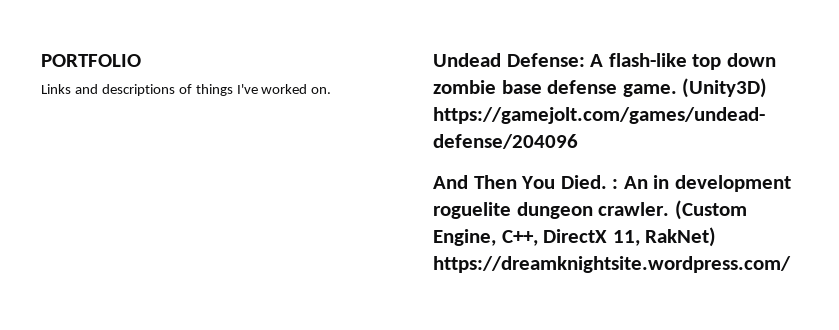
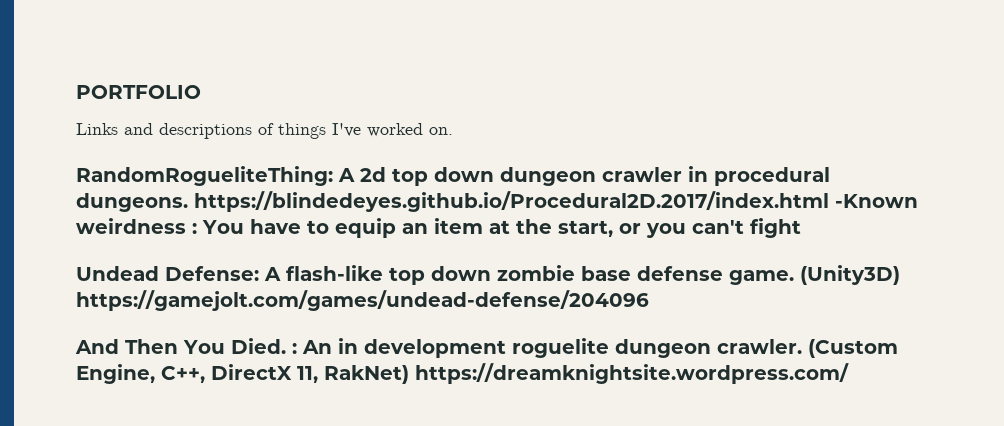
+ RandomRogueliteThing: A 2d top down dungeon crawler in procedural dungeons. https://blindedeyes.github.io/Procedural2D.2017/index.html -Known weirdness : You have to equip an item at the start, or you can't fight

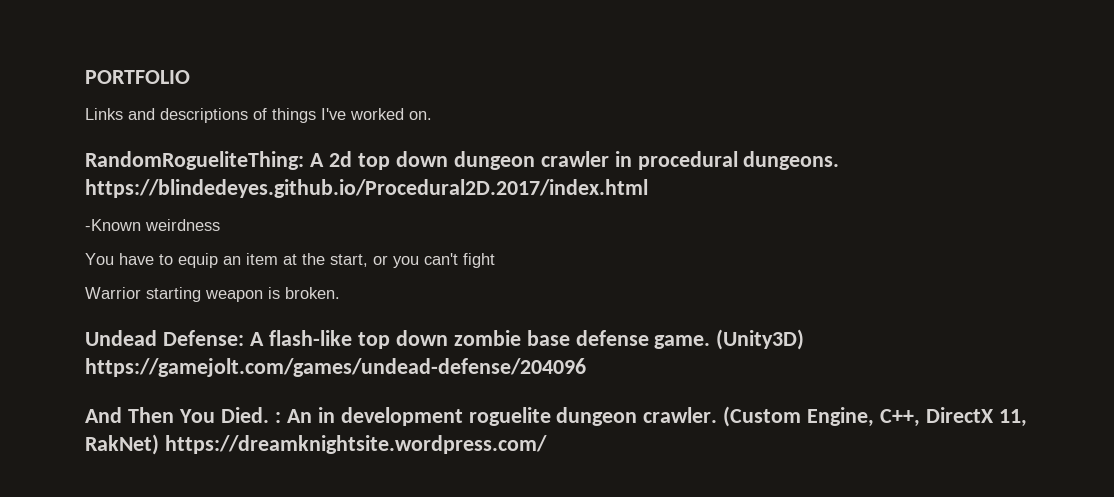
- RandomRogueliteThing: A 2d top down dungeon crawler in procedural dungeons. https://blindedeyes.github.io/Procedural2D.2017/index.html -Known weirdness : You have to equip an item at the start, or you can't fight
+ RandomRogueliteThing: A 2d top down dungeon crawler in procedural dungeons. https://blindedeyes.github.io/Procedural2D.2017/index.html
+ -Known weirdness
+ You have to equip an item at the start, or you can't fight
+ Warrior starting weapon is broken.

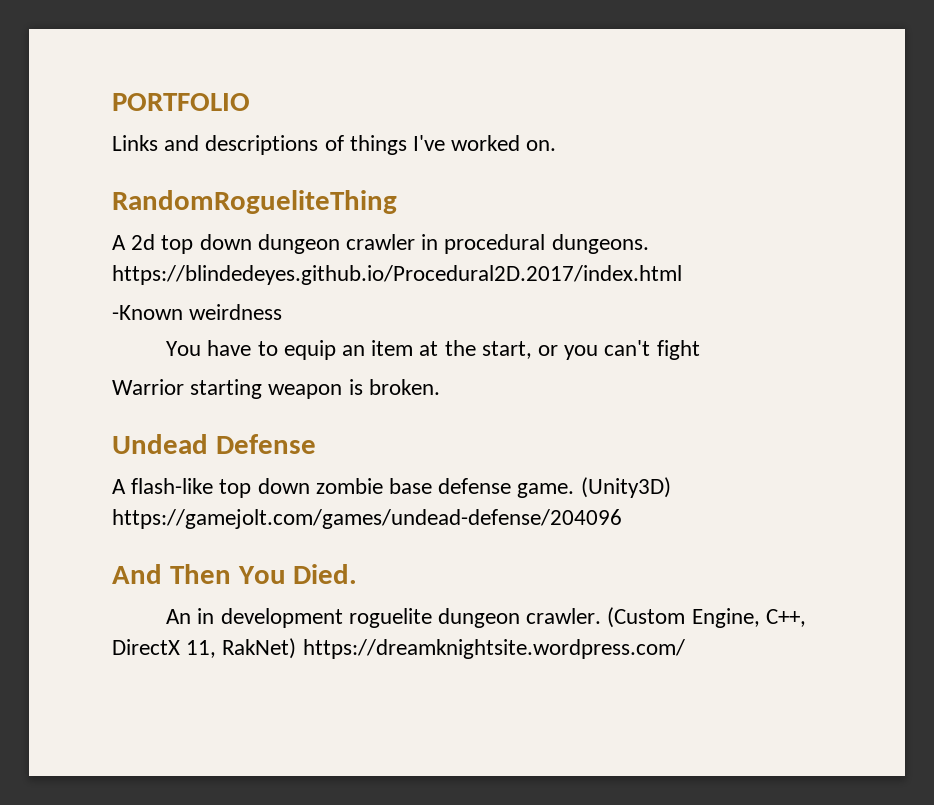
- RandomRogueliteThing: A 2d top down dungeon crawler in procedural dungeons. https://blindedeyes.github.io/Procedural2D.2017/index.html
+ RandomRogueliteThing
+ A 2d top down dungeon crawler in procedural dungeons. https://blindedeyes.github.io/Procedural2D.2017/index.html
- Undead Defense: A flash-like top down zombie base defense game.
+ Undead Defense
+ A flash-like top down zombie base defense game.
- And Then You Died. : An in development roguelite dungeon crawler.
+ And Then You Died.
+ An in development roguelite dungeon crawler.

